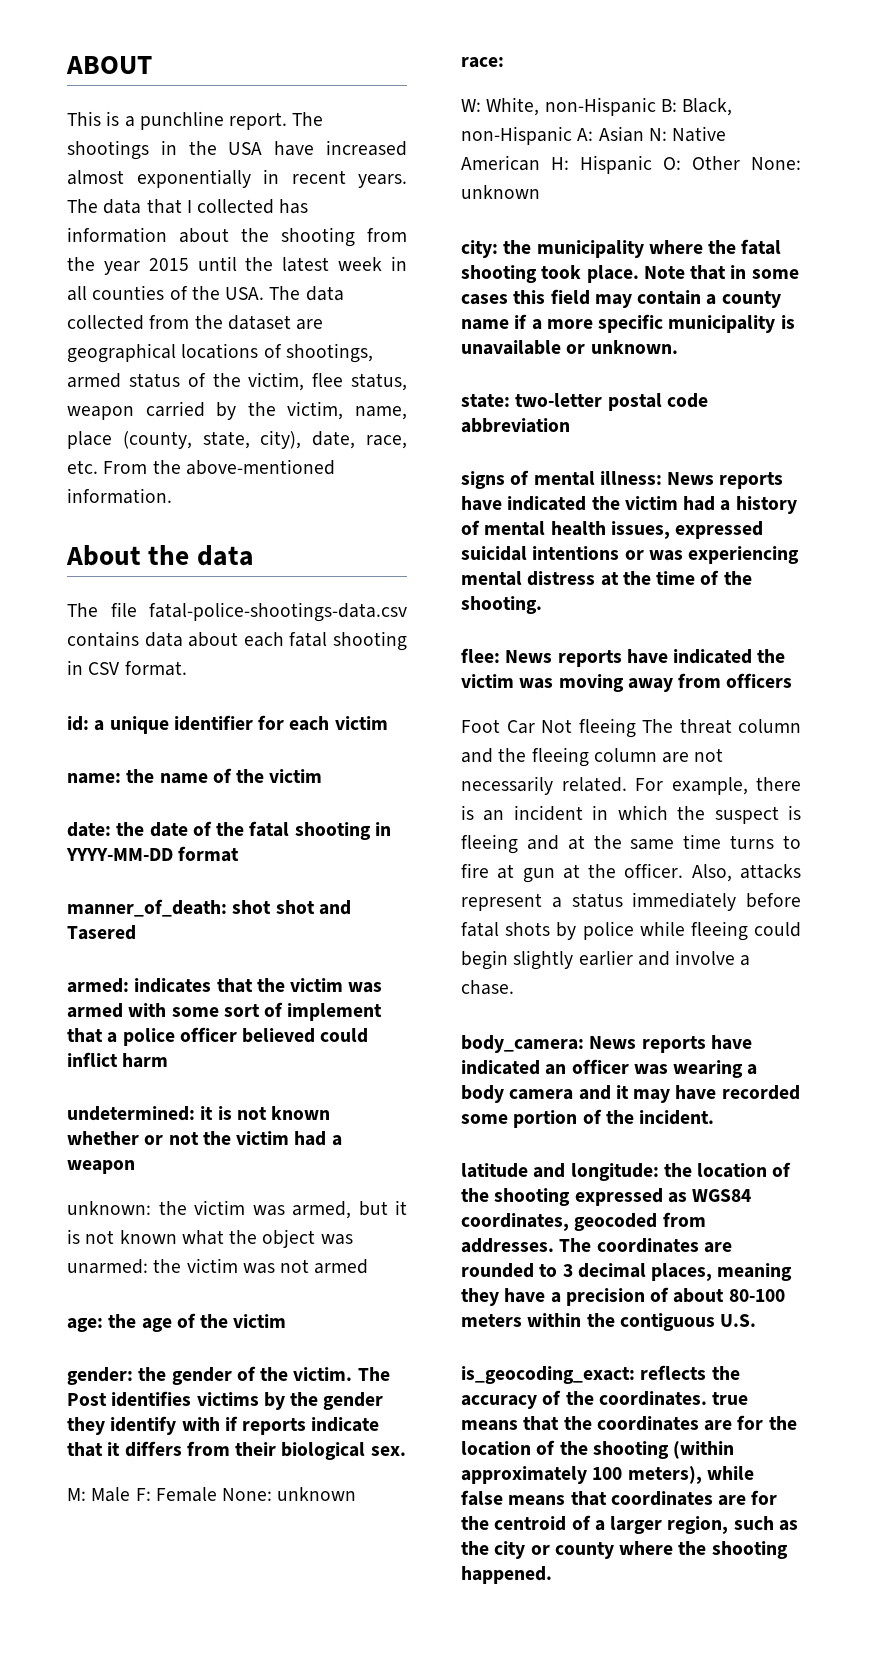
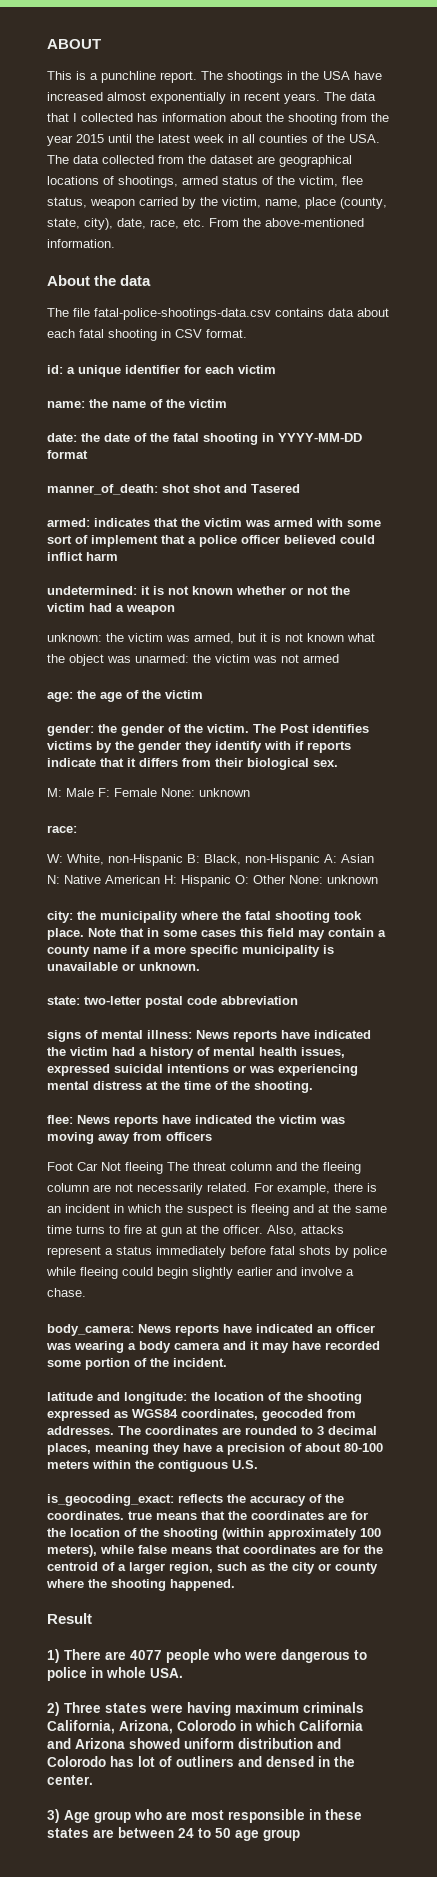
+ Result
+ 1) There are 4077 people who were dangerous to police in whole USA.
+ 2) Three states were having maximum criminals California, Arizona, Colorodo in which California and Arizona showed uniform distribution and Colorodo has lot of outliners and densed in the center.
+ 3) Age group who are most responsible in these states are between 24 to 50 age group

